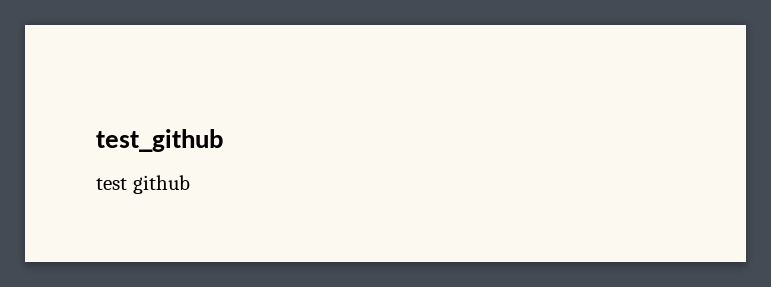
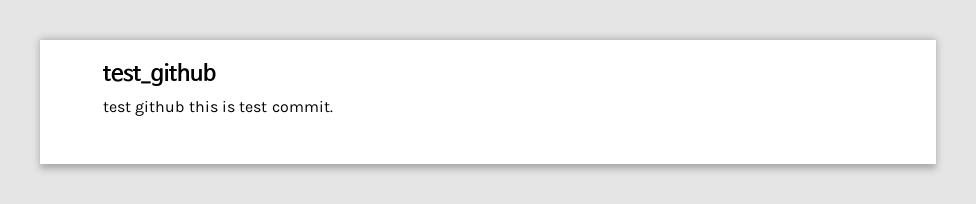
- test github
+ test github this is test commit.

